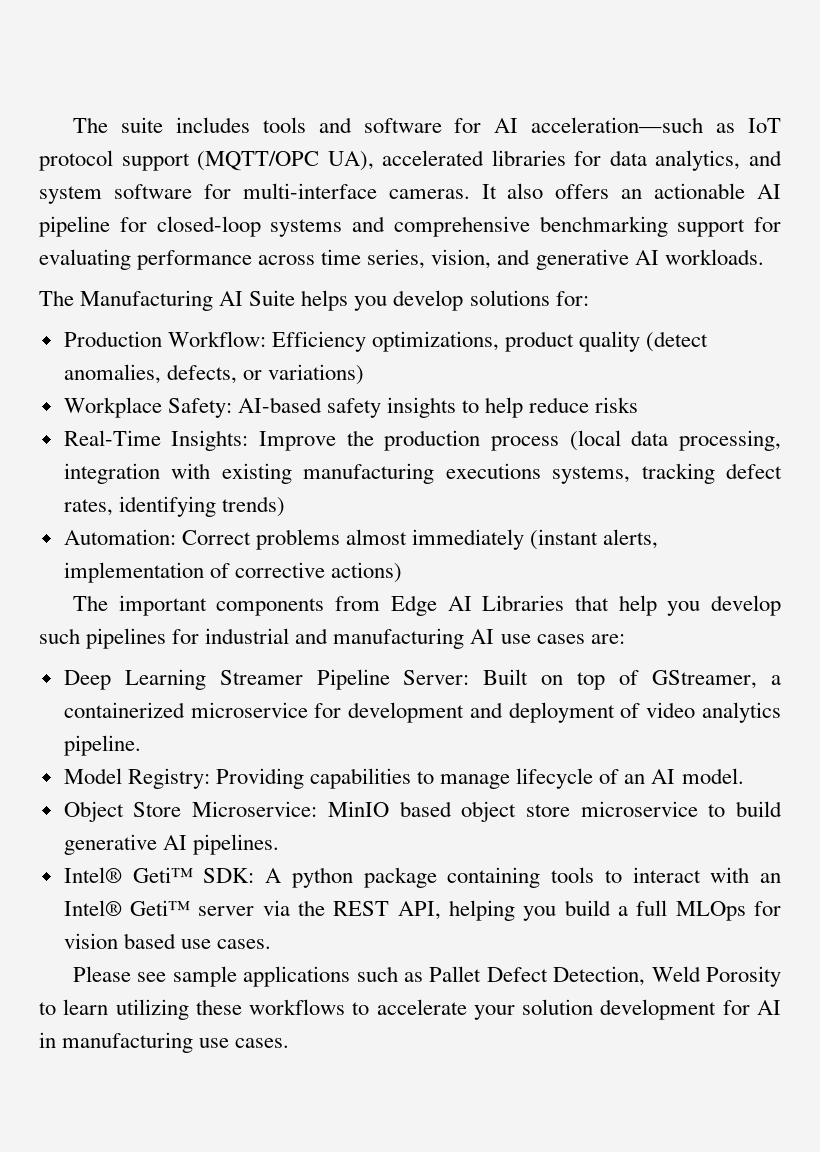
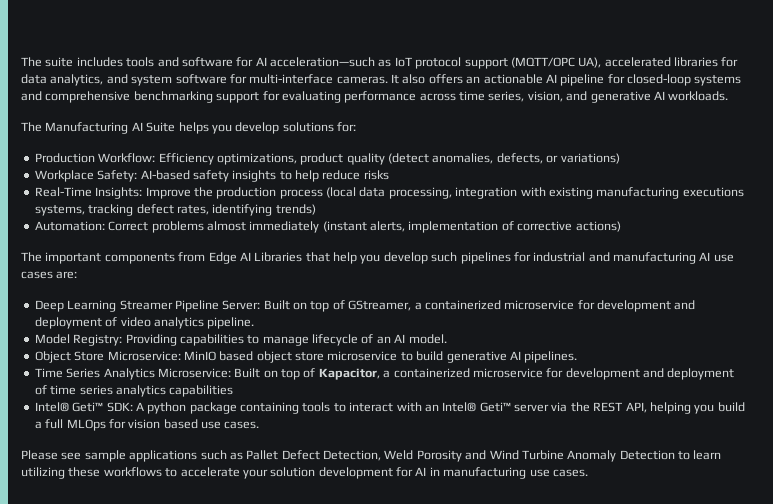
+ Time Series Analytics Microservice: Built on top of Kapacitor, a containerized microservice for development and deployment of time series analytics capabilities
- Please see sample applications such as Pallet Defect Detection, Weld Porosity to learn utilizing these workflows to accelerate your solution development for AI in manufacturing use cases.
+ Please see sample applications such as Pallet Defect Detection, Weld Porosity and Wind Turbine Anomaly Detection to learn utilizing these workflows to accelerate your solution development for AI in manufacturing use cases.

